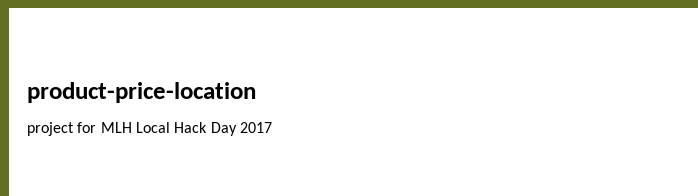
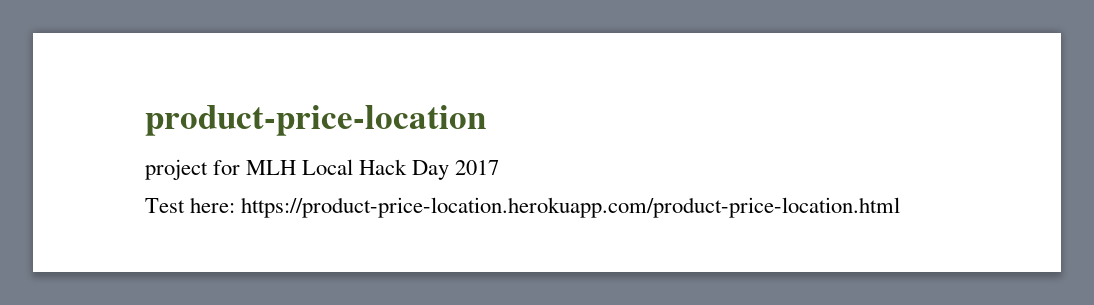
+ Test here: https://product-price-location.herokuapp.com/product-price-location.html

